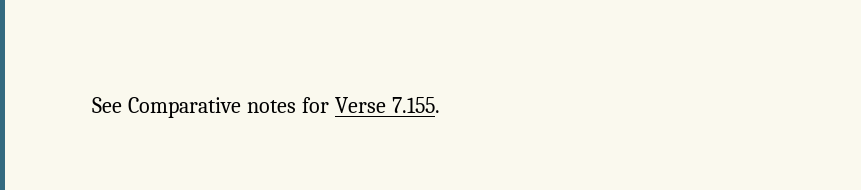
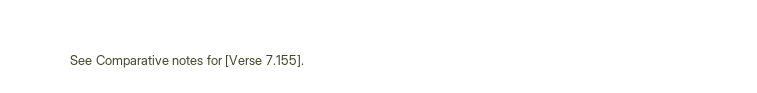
- See Comparative notes for Verse 7.155.
+ See Comparative notes for [Verse 7.155].

